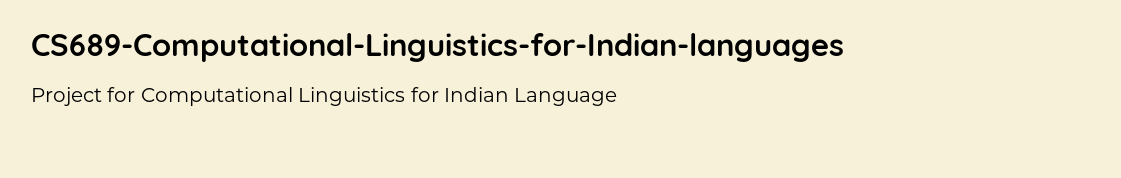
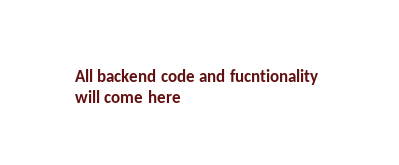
- CS689-Computational-Linguistics-for-Indian-languages
- Project for Computational Linguistics for Indian Language
+ All backend code and fucntionality will come here

